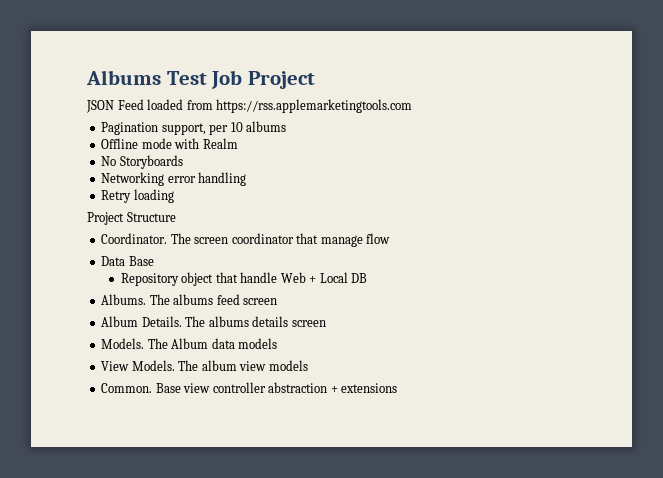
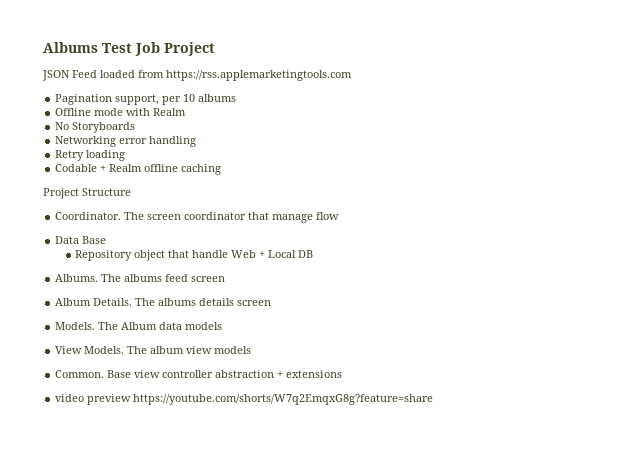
+ Codable + Realm offline caching
+ video preview https://youtube.com/shorts/W7q2EmqxG8g?feature=share

